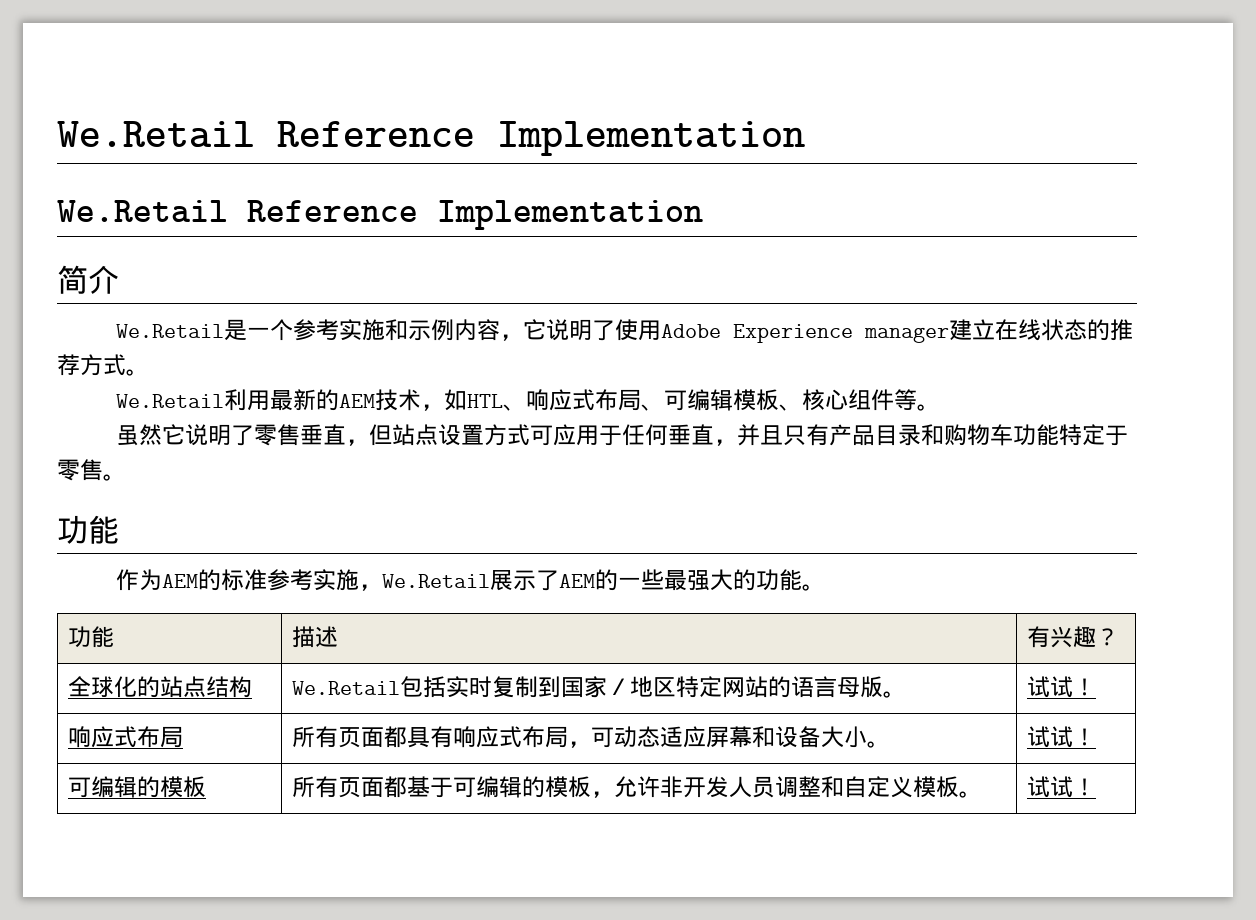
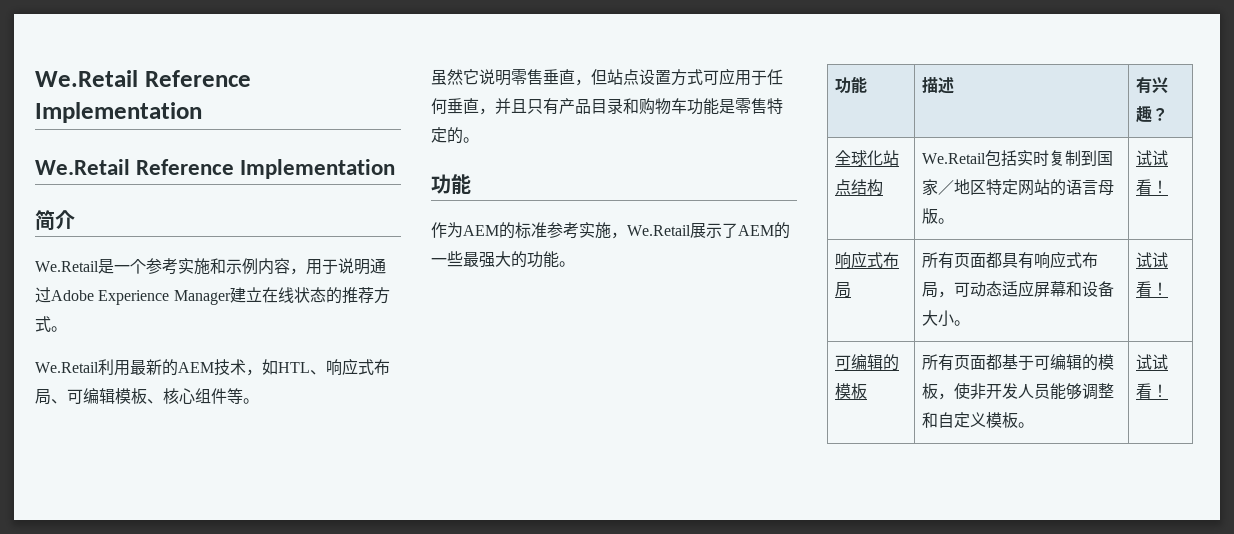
- We.Retail是一个参考实施和示例内容，它说明了使用Adobe Experience manager建立在线状态的推荐方式。
+ We.Retail是一个参考实施和示例内容，用于说明通过Adobe Experience Manager建立在线状态的推荐方式。
- 虽然它说明了零售垂直，但站点设置方式可应用于任何垂直，并且只有产品目录和购物车功能特定于零售。
+ 虽然它说明零售垂直，但站点设置方式可应用于任何垂直，并且只有产品目录和购物车功能是零售特定的。
- 全球化的站点结构 | We.Retail包括实时复制到国家／地区特定网站的语言母版。 | 试试！
+ 全球化站点结构 | We.Retail包括实时复制到国家／地区特定网站的语言母版。 | 试试看！
- 响应式布局 | 所有页面都具有响应式布局，可动态适应屏幕和设备大小。 | 试试！
+ 响应式布局 | 所有页面都具有响应式布局，可动态适应屏幕和设备大小。 | 试试看！
- 可编辑的模板 | 所有页面都基于可编辑的模板，允许非开发人员调整和自定义模板。 | 试试！
+ 可编辑的模板 | 所有页面都基于可编辑的模板，使非开发人员能够调整和自定义模板。 | 试试看！

